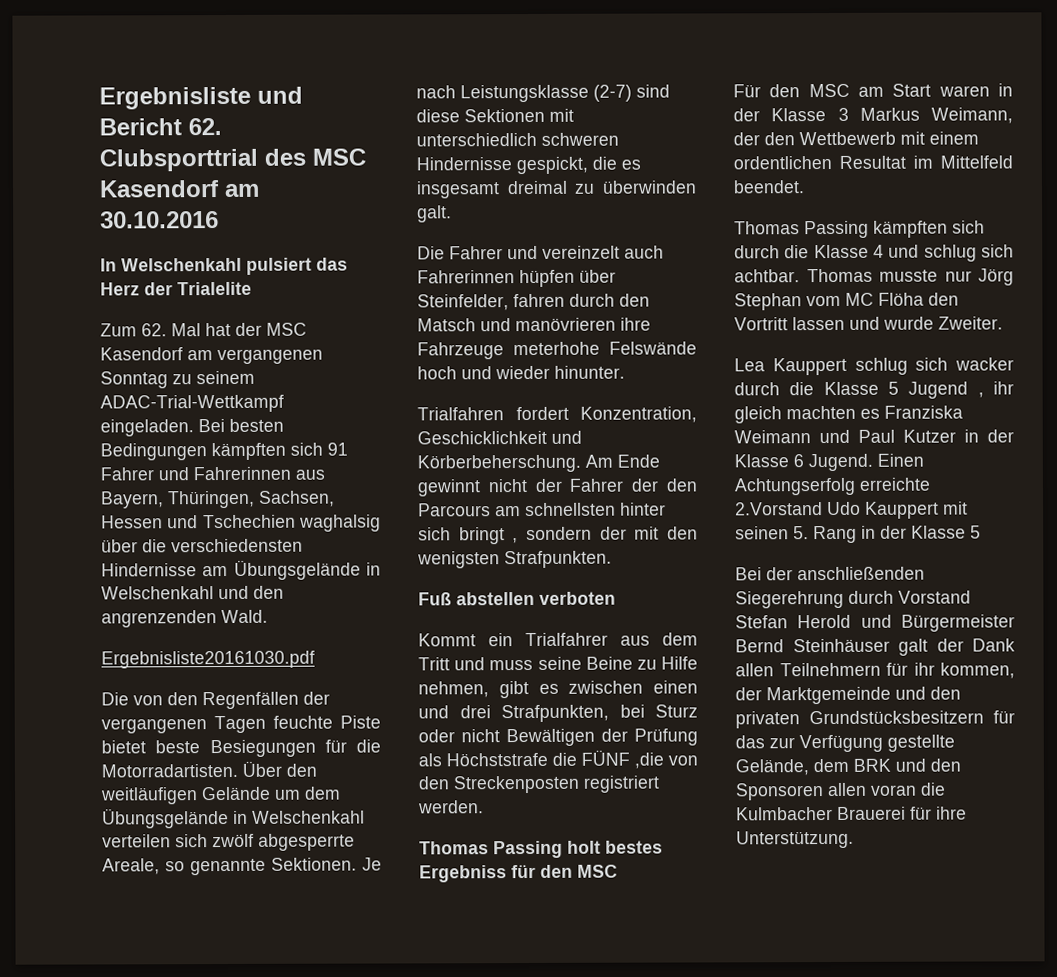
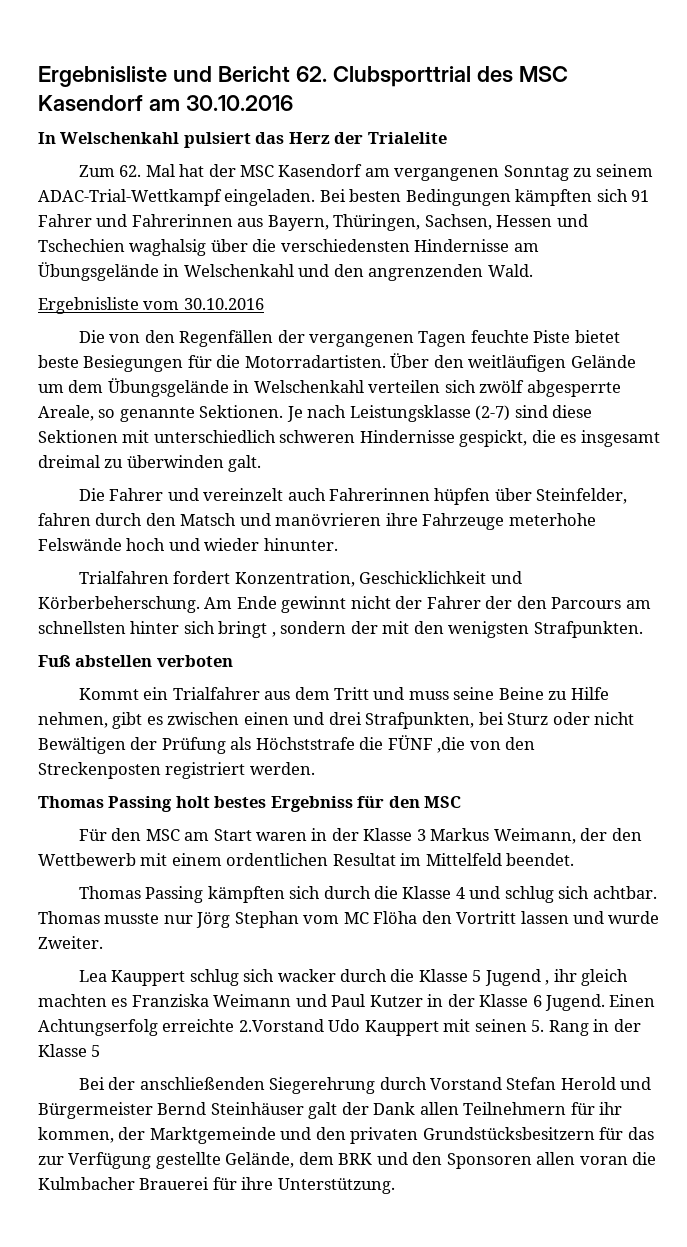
- Ergebnisliste20161030.pdf
+ Ergebnisliste vom 30.10.2016

